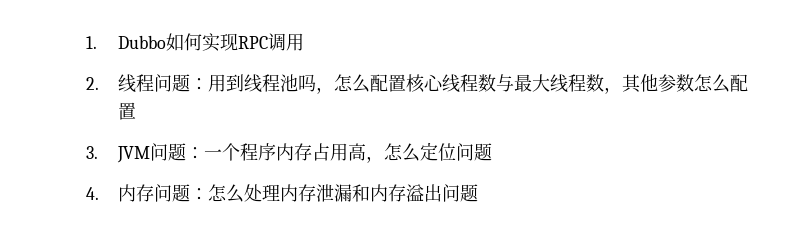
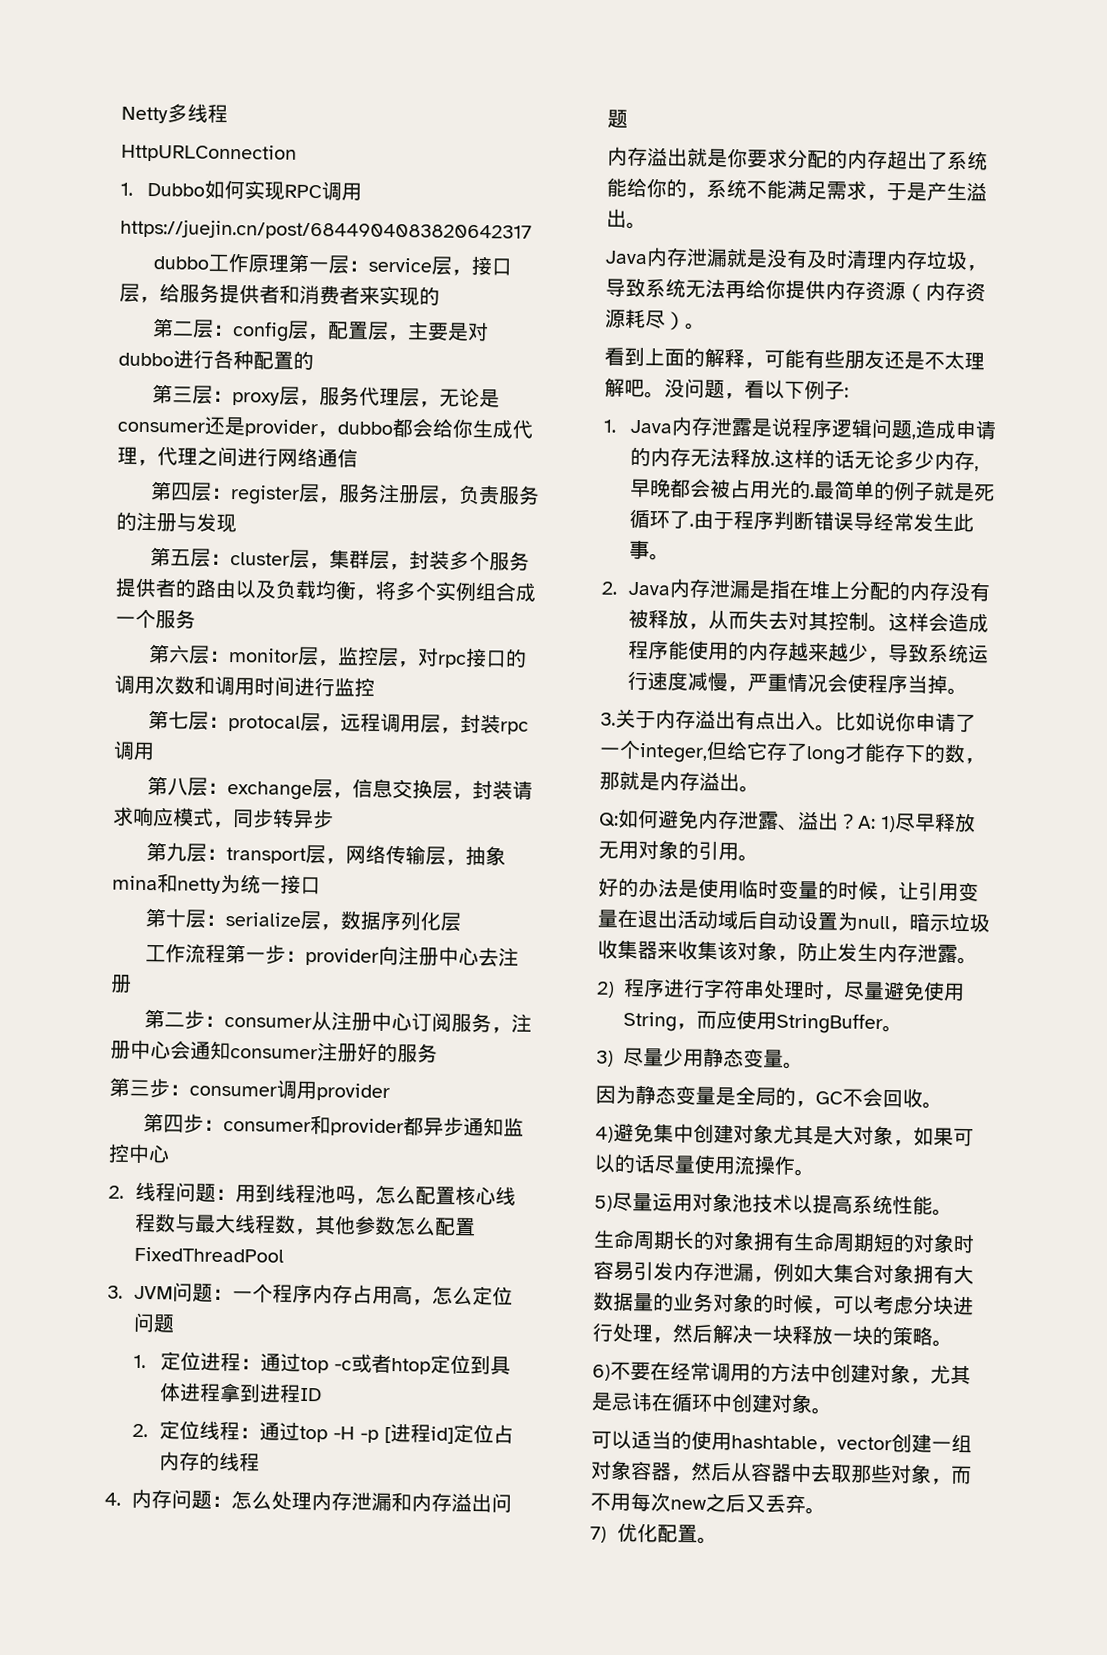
+ Netty多线程
+ HttpURLConnection
+ https://juejin.cn/post/6844904083820642317
+ dubbo工作原理第一层：service层，接口层，给服务提供者和消费者来实现的
+ 第二层：config层，配置层，主要是对dubbo进行各种配置的
+ 第三层：proxy层，服务代理层，无论是consumer还是provider，dubbo都会给你生成代理，代理之间进行网络通信
+ 第四层：register层，服务注册层，负责服务的注册与发现
+ 第五层：cluster层，集群层，封装多个服务提供者的路由以及负载均衡，将多个实例组合成一个服务
+ 第六层：monitor层，监控层，对rpc接口的调用次数和调用时间进行监控
+ 第七层：protocal层，远程调用层，封装rpc调用
+ 第八层：exchange层，信息交换层，封装请求响应模式，同步转异步
+ 第九层：transport层，网络传输层，抽象mina和netty为统一接口
+ 第十层：serialize层，数据序列化层
+ 工作流程第一步：provider向注册中心去注册
+ 第二步：consumer从注册中心订阅服务，注册中心会通知consumer注册好的服务
+ 第三步：consumer调用provider
+ 第四步：consumer和provider都异步通知监控中心
- 2.线程问题：用到线程池吗，怎么配置核心线程数与最大线程数，其他参数怎么配置
+ 2.线程问题：用到线程池吗，怎么配置核心线程数与最大线程数，其他参数怎么配置FixedThreadPool
+ 1.定位进程：通过top -c或者htop定位到具体进程拿到进程ID
+ 2.定位线程：通过top -H -p [进程id]定位占内存的线程
+ 内存溢出就是你要求分配的内存超出了系统能给你的，系统不能满足需求，于是产生溢出。
+ Java内存泄漏就是没有及时清理内存垃圾，导致系统无法再给你提供内存资源（内存资源耗尽）。
+ 看到上面的解释，可能有些朋友还是不太理解吧。没问题，看以下例子:
+ 1. Java内存泄露是说程序逻辑问题,造成申请的内存无法释放.这样的话无论多少内存,早晚都会被占用光的.最简单的例子就是死循环了.由于程序判断错误导经常发生此事。
+ 2. Java内存泄漏是指在堆上分配的内存没有被释放，从而失去对其控制。这样会造成程序能使用的内存越来越少，导致系统运行速度减慢，严重情况会使程序当掉。
+ 3.关于内存溢出有点出入。比如说你申请了一个integer,但给它存了long才能存下的数，那就是内存溢出。
+ Q:如何避免内存泄露、溢出？A: 1)尽早释放无用对象的引用。
+ 好的办法是使用临时变量的时候，让引用变量在退出活动域后自动设置为null，暗示垃圾收集器来收集该对象，防止发生内存泄露。
+ 2)程序进行字符串处理时，尽量避免使用String，而应使用StringBuffer。
+ 3)尽量少用静态变量。
+ 因为静态变量是全局的，GC不会回收。
+ 4)避免集中创建对象尤其是大对象，如果可以的话尽量使用流操作。
+ 5)尽量运用对象池技术以提高系统性能。
+ 生命周期长的对象拥有生命周期短的对象时容易引发内存泄漏，例如大集合对象拥有大数据量的业务对象的时候，可以考虑分块进行处理，然后解决一块释放一块的策略。
+ 6)不要在经常调用的方法中创建对象，尤其是忌讳在循环中创建对象。
+ 可以适当的使用hashtable，vector创建一组对象容器，然后从容器中去取那些对象，而不用每次new之后又丢弃。
+ 7)优化配置。

